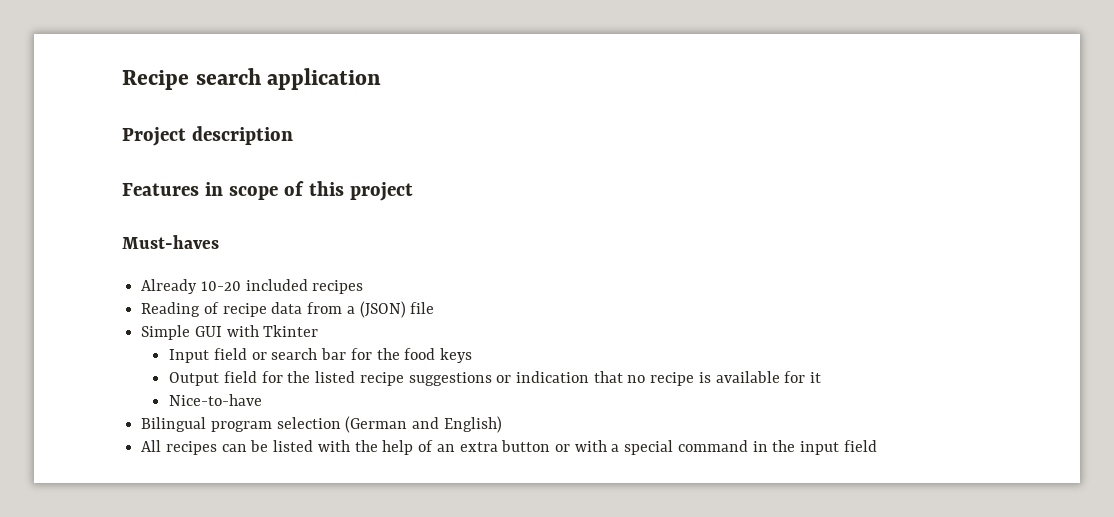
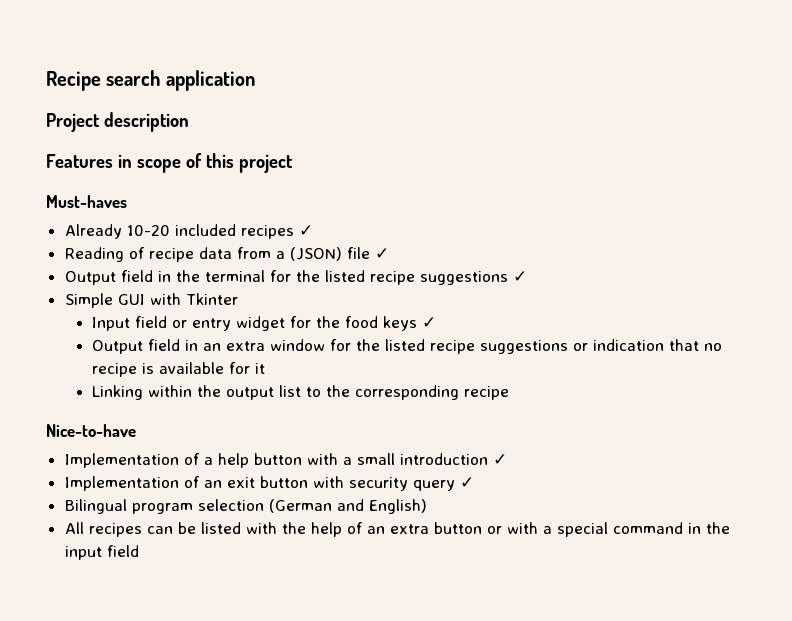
- Already 10-20 included recipes
+ Already 10-20 included recipes ✓
- Reading of recipe data from a (JSON) file
+ Reading of recipe data from a (JSON) file ✓
+ Output field in the terminal for the listed recipe suggestions ✓
- Input field or search bar for the food keys
- Output field for the listed recipe suggestions or indication that no recipe is available for it
+ Input field or entry widget for the food keys ✓
+ Output field in an extra window for the listed recipe suggestions or indication that no recipe is available for it
+ Linking within the output list to the corresponding recipe
  Nice-to-have
+ Implementation of a help button with a small introduction ✓
+ Implementation of an exit button with security query ✓

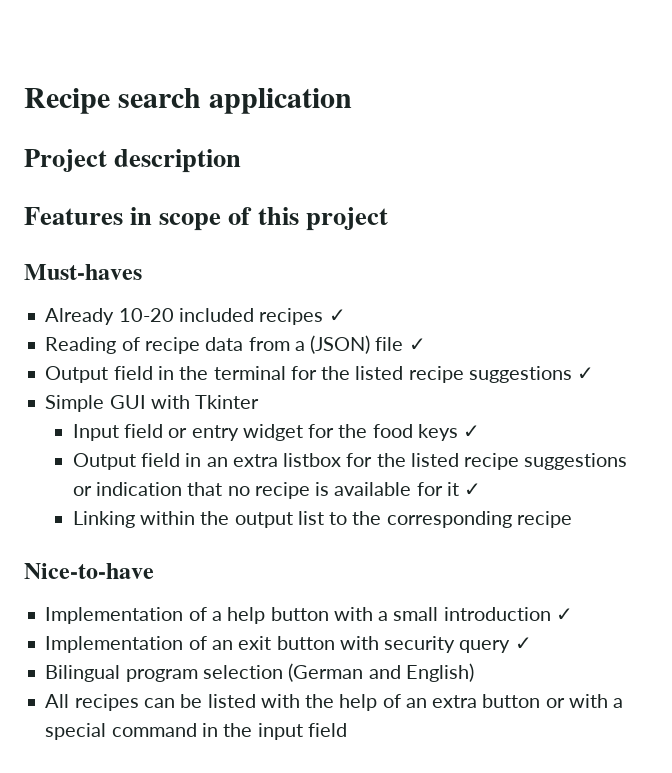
- Output field in an extra window for the listed recipe suggestions or indication that no recipe is available for it
+ Output field in an extra listbox for the listed recipe suggestions or indication that no recipe is available for it ✓

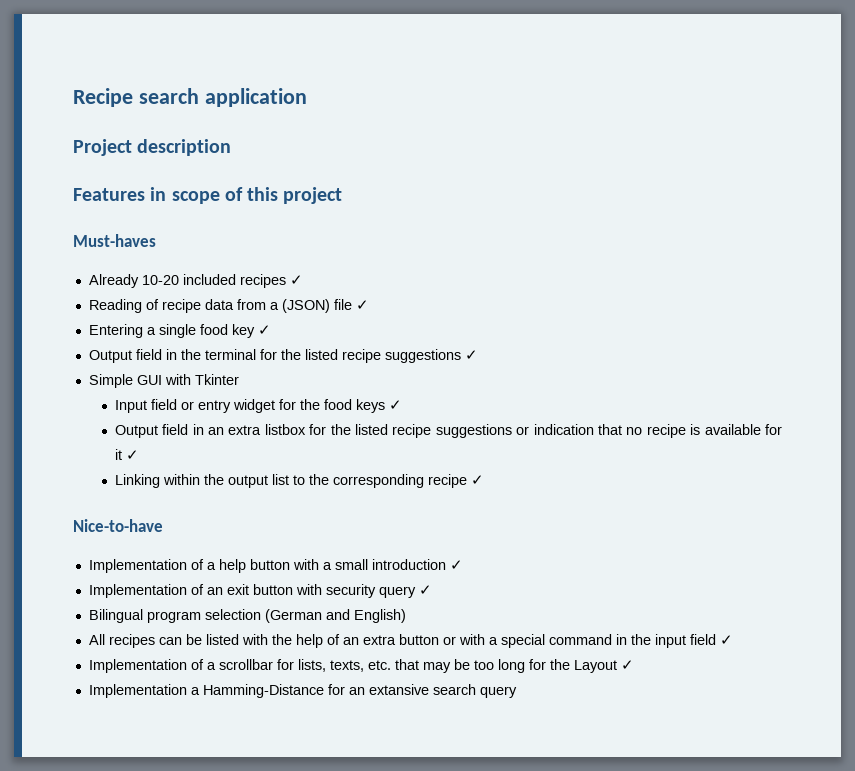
+ Entering a single food key ✓
- Linking within the output list to the corresponding recipe
+ Linking within the output list to the corresponding recipe ✓
- All recipes can be listed with the help of an extra button or with a special command in the input field
+ All recipes can be listed with the help of an extra button or with a special command in the input field ✓
+ Implementation of a scrollbar for lists, texts, etc. that may be too long for the Layout ✓
+ Implementation a Hamming-Distance for an extansive search query

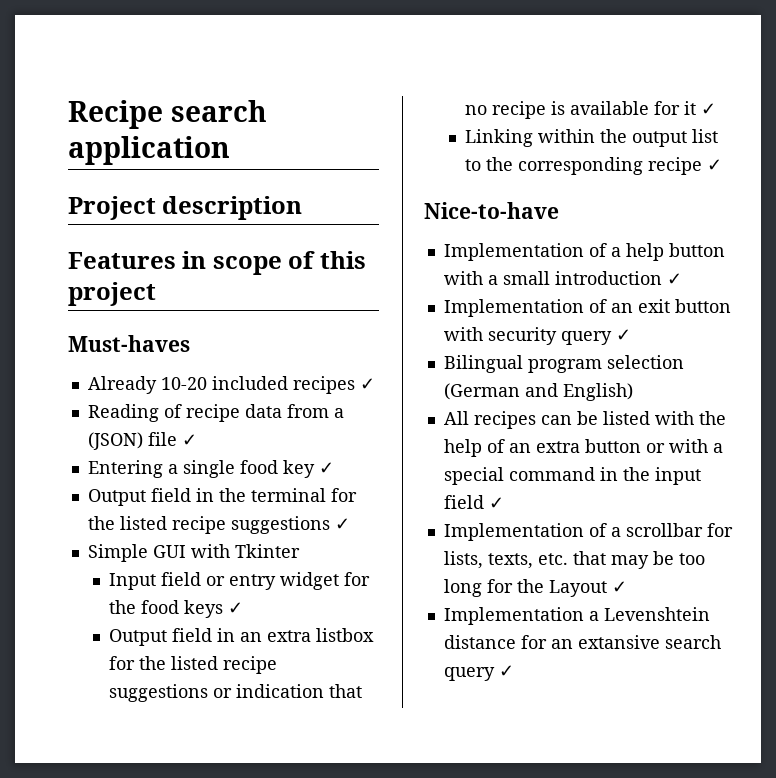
- Implementation a Hamming-Distance for an extansive search query
+ Implementation a Levenshtein distance for an extansive search query ✓

